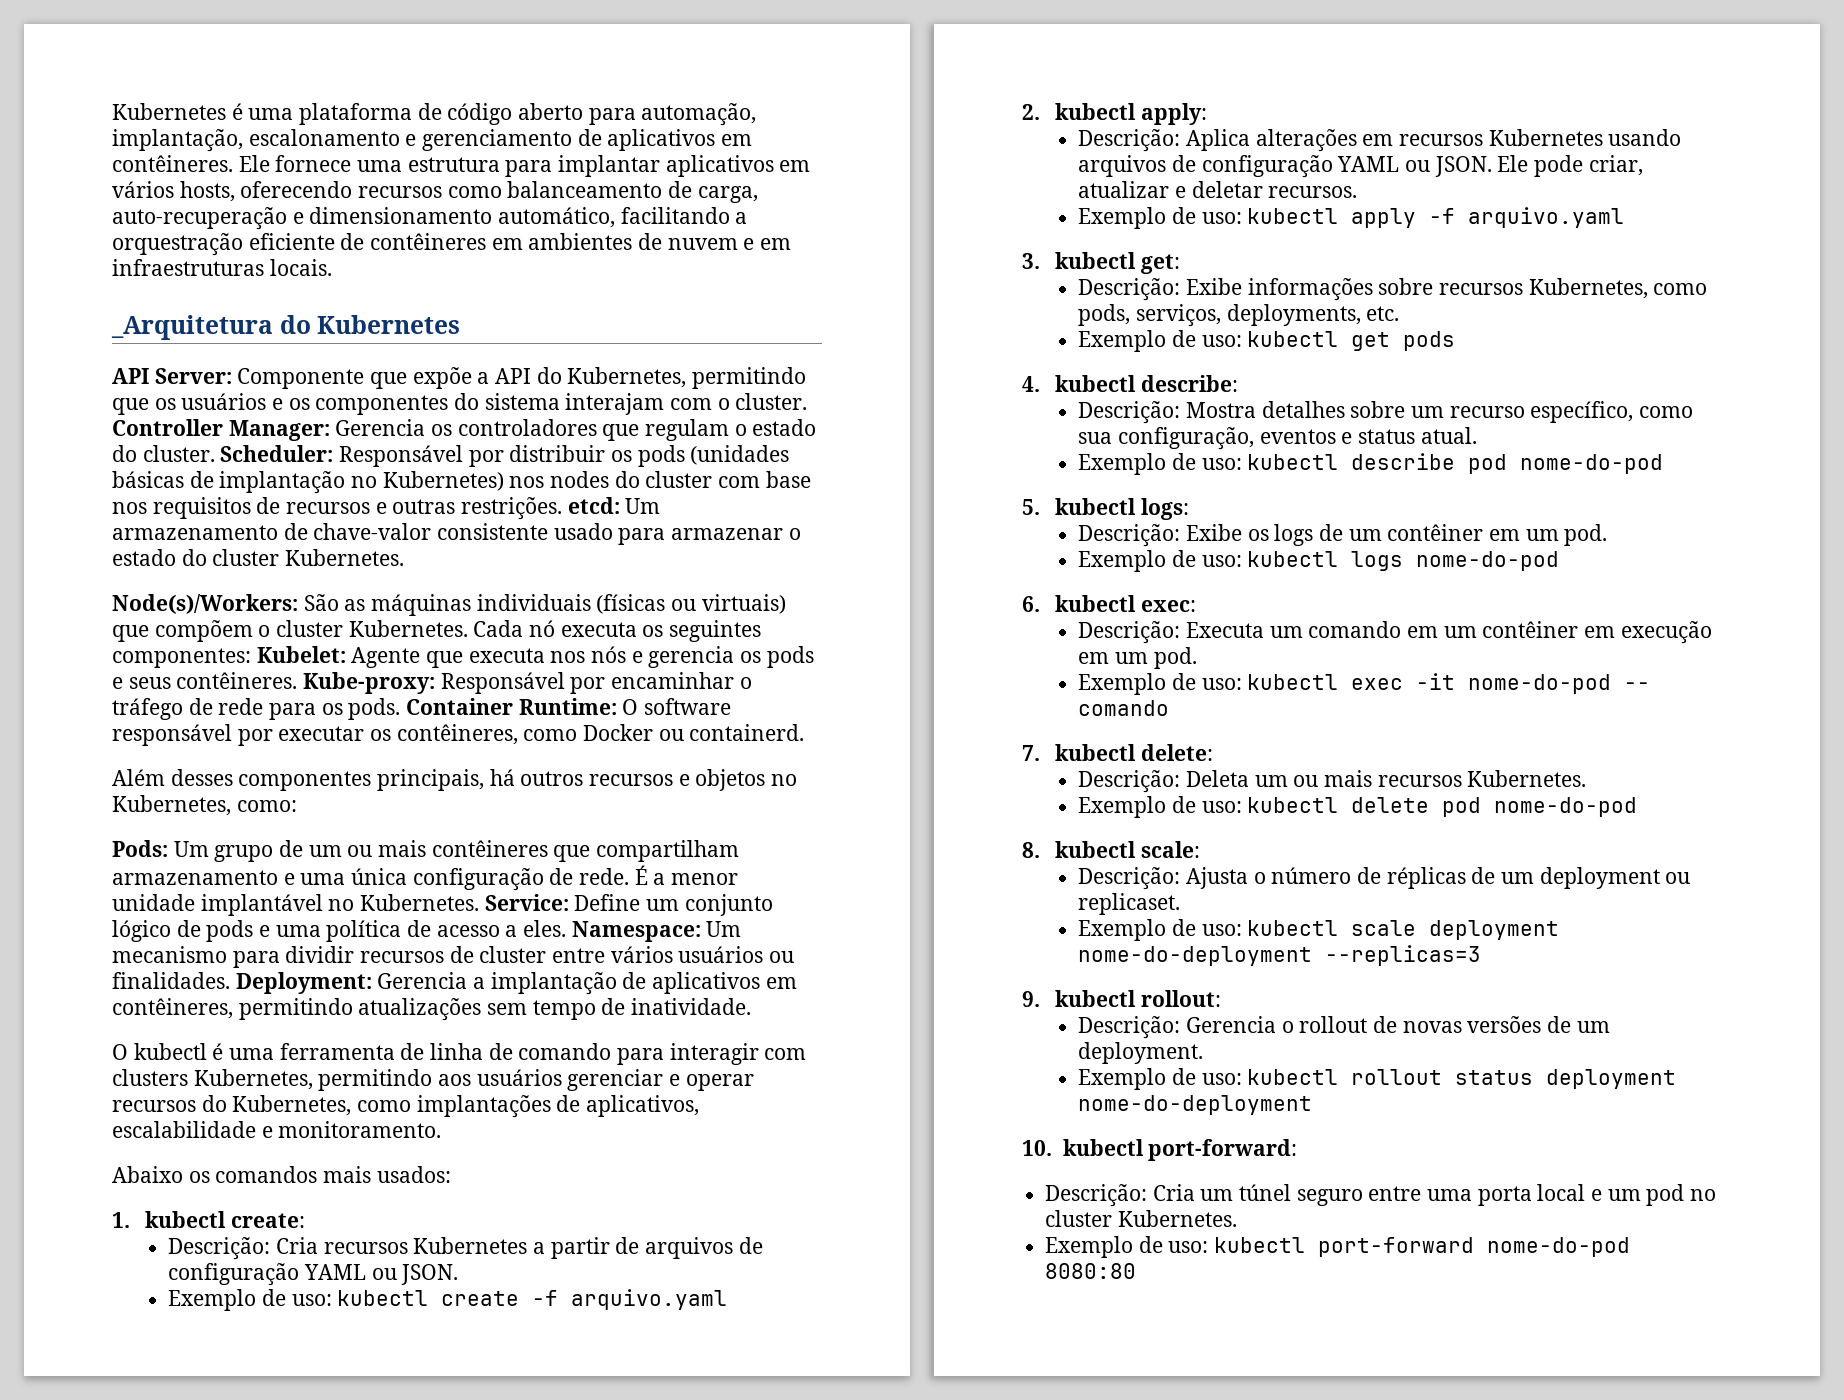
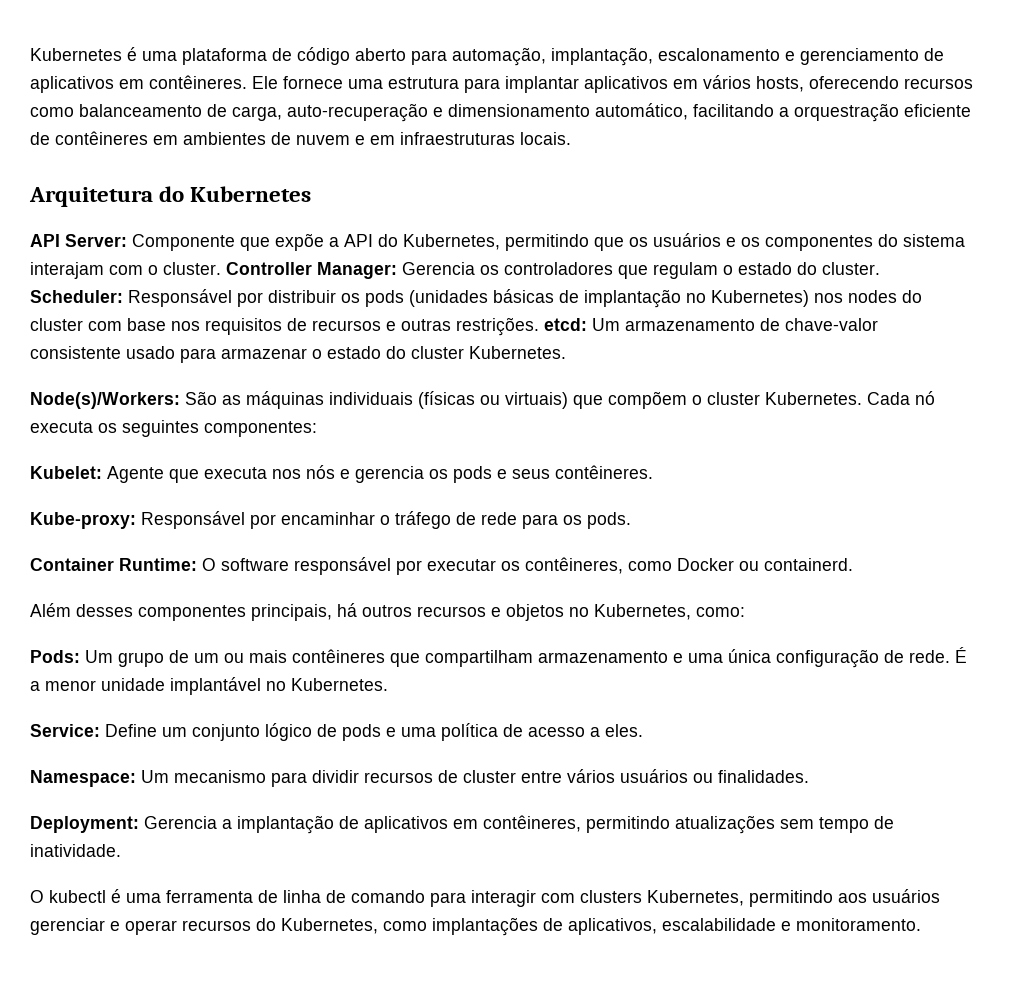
- _Arquitetura do Kubernetes
+ Arquitetura do Kubernetes
- Cada nó executa os seguintes componentes: Kubelet: Agente que executa nos nós e gerencia os pods e seus contêineres. Kube-proxy: Responsável por encaminhar o tráfego de rede para os pods. Container Runtime: O software responsável por executar os contêineres, como Docker ou containerd.
+ Cada nó executa os seguintes componentes:
+ Kubelet: Agente que executa nos nós e gerencia os pods e seus contêineres.
+ Kube-proxy: Responsável por encaminhar o tráfego de rede para os pods.
+ Container Runtime: O software responsável por executar os contêineres, como Docker ou containerd.
- É a menor unidade implantável no Kubernetes. Service: Define um conjunto lógico de pods e uma política de acesso a eles. Namespace: Um mecanismo para dividir recursos de cluster entre vários usuários ou finalidades. Deployment: Gerencia a implantação de aplicativos em contêineres, permitindo atualizações sem tempo de inatividade.
+ É a menor unidade implantável no Kubernetes.
+ Service: Define um conjunto lógico de pods e uma política de acesso a eles.
+ Namespace: Um mecanismo para dividir recursos de cluster entre vários usuários ou finalidades.
+ Deployment: Gerencia a implantação de aplicativos em contêineres, permitindo atualizações sem tempo de inatividade.
- Abaixo os comandos mais usados:
- 1. kubectl create:
- Descrição: Cria recursos Kubernetes a partir de arquivos de configuração YAML ou JSON.
- Exemplo de uso: kubectl create -f arquivo.yaml
- 2. kubectl apply:
- Descrição: Aplica alterações em recursos Kubernetes usando arquivos de configuração YAML ou JSON. Ele pode criar, atualizar e deletar recursos.
- Exemplo de uso: kubectl apply -f arquivo.yaml
- 3. kubectl get:
- Descrição: Exibe informações sobre recursos Kubernetes, como pods, serviços, deployments, etc.
- Exemplo de uso: kubectl get pods
- 4. kubectl describe:
- Descrição: Mostra detalhes sobre um recurso específico, como sua configuração, eventos e status atual.
- Exemplo de uso: kubectl describe pod nome-do-pod
- 5. kubectl logs:
- Descrição: Exibe os logs de um contêiner em um pod.
- Exemplo de uso: kubectl logs nome-do-pod
- 6. kubectl exec:
- Descrição: Executa um comando em um contêiner em execução em um pod.
- Exemplo de uso: kubectl exec -it nome-do-pod -- comando
- 7. kubectl delete:
- Descrição: Deleta um ou mais recursos Kubernetes.
- Exemplo de uso: kubectl delete pod nome-do-pod
- 8. kubectl scale:
- Descrição: Ajusta o número de réplicas de um deployment ou replicaset.
- Exemplo de uso: kubectl scale deployment nome-do-deployment --replicas=3
- 9. kubectl rollout:
- Descrição: Gerencia o rollout de novas versões de um deployment.
- Exemplo de uso: kubectl rollout status deployment nome-do-deployment
- 10. kubectl port-forward:
- Descrição: Cria um túnel seguro entre uma porta local e um pod no cluster Kubernetes.
- Exemplo de uso: kubectl port-forward nome-do-pod 8080:80

